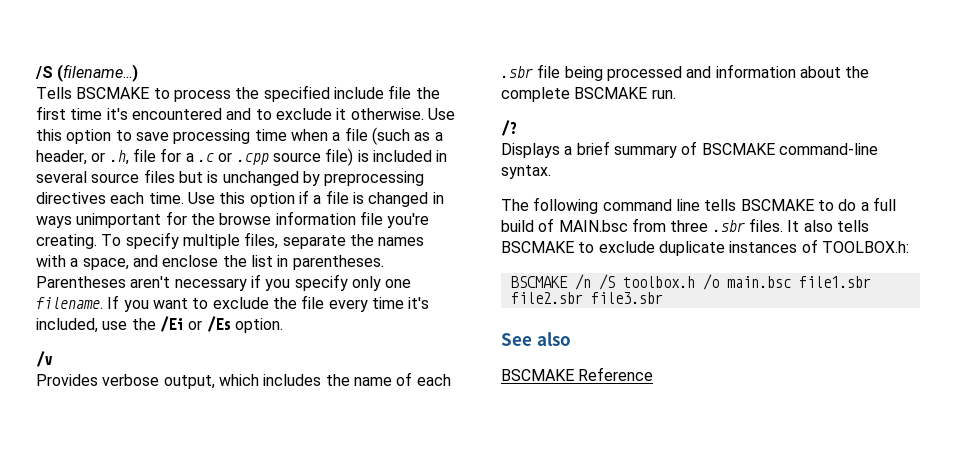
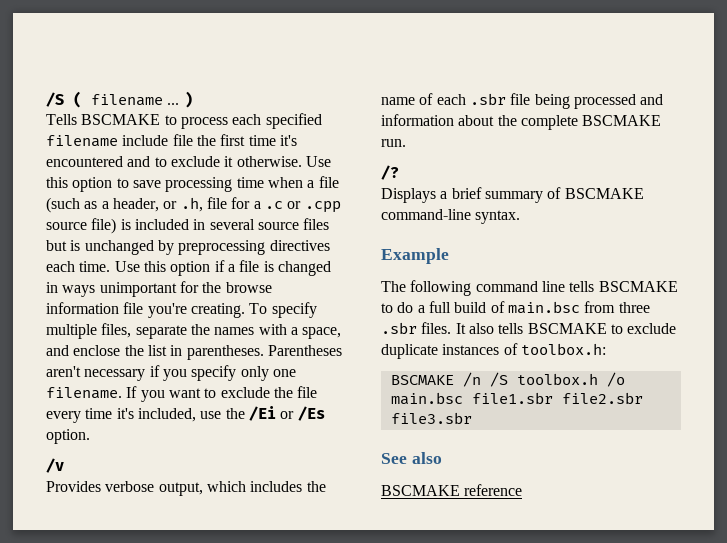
- /S (filename...)
+ /S ( filename ... )
- Tells BSCMAKE to process the specified include file the first time it's encountered and to exclude it otherwise.
+ Tells BSCMAKE to process each specified filename include file the first time it's encountered and to exclude it otherwise.
+ Example
- The following command line tells BSCMAKE to do a full build of MAIN.bsc from three .sbr files.
+ The following command line tells BSCMAKE to do a full build of main.bsc from three .sbr files.
- It also tells BSCMAKE to exclude duplicate instances of TOOLBOX.h:
+ It also tells BSCMAKE to exclude duplicate instances of toolbox.h:
- BSCMAKE Reference
+ BSCMAKE reference

